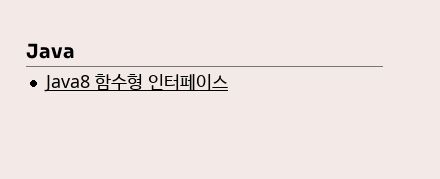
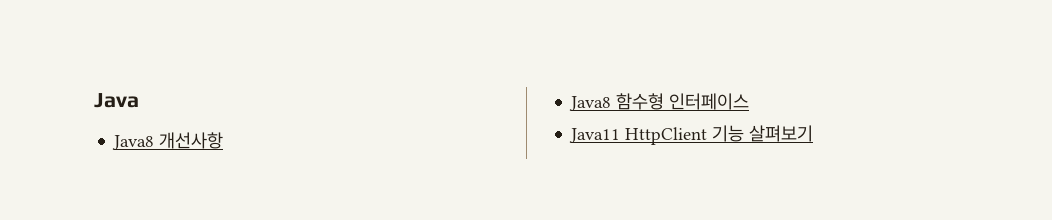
+ Java8 개선사항
+ Java11 HttpClient 기능 살펴보기

